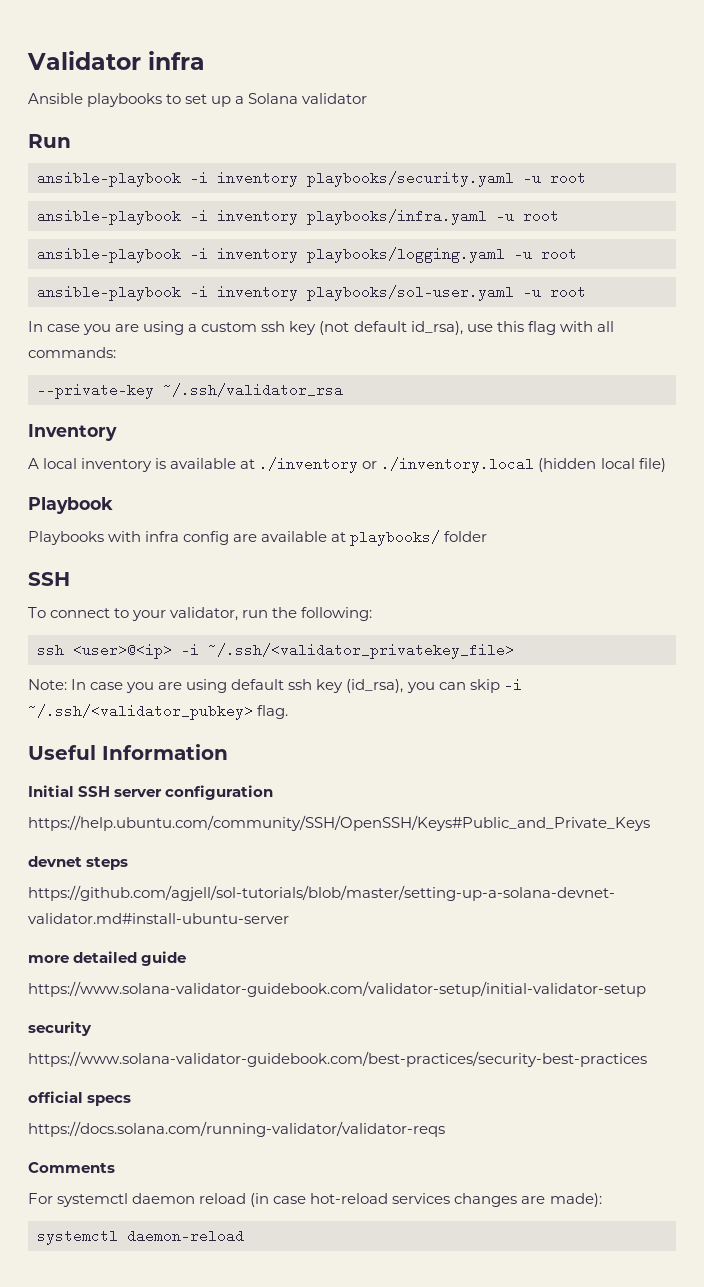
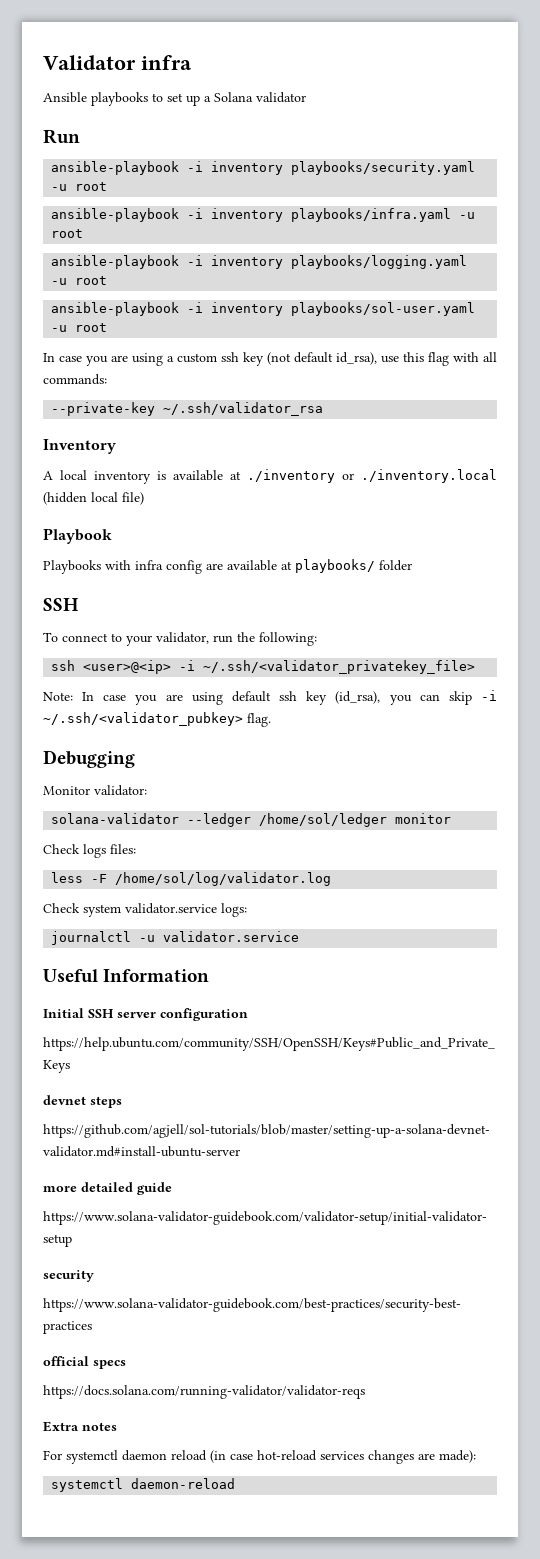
+ Debugging
+ Monitor validator:
+ solana-validator --ledger /home/sol/ledger monitor
+ Check logs files:
+ less -F /home/sol/log/validator.log
+ Check system validator.service logs:
+ journalctl -u validator.service
- Comments
+ Extra notes

